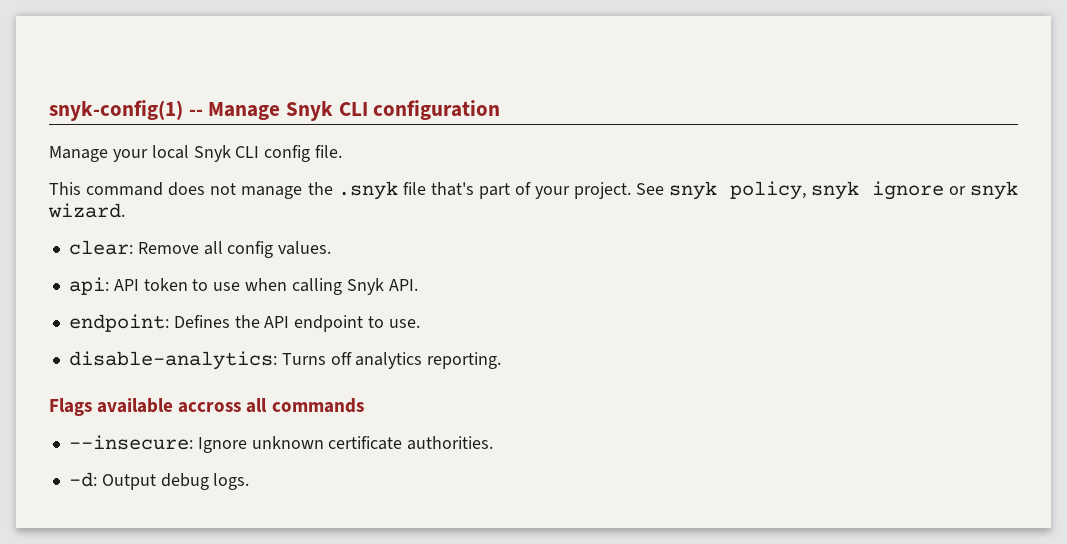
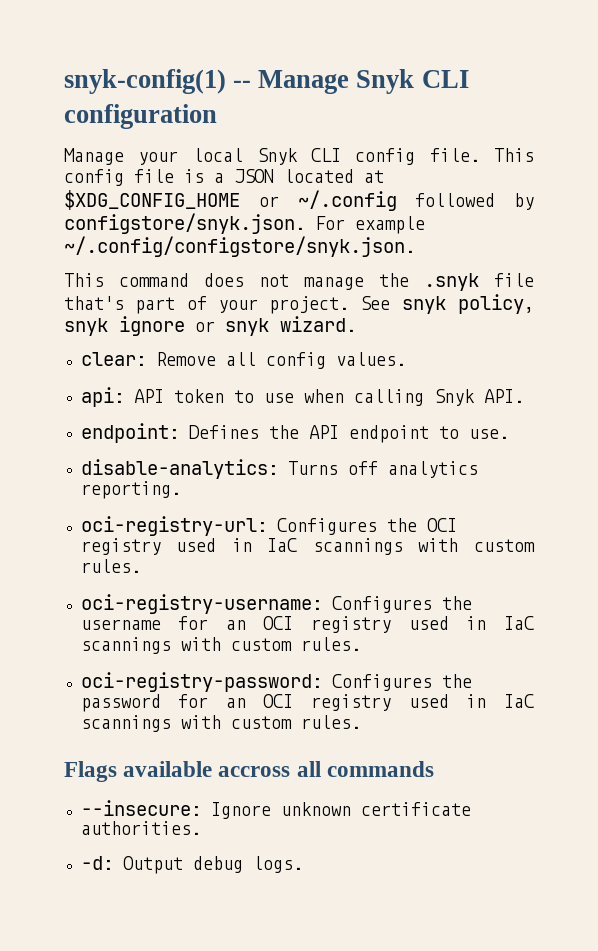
+ This config file is a JSON located at $XDG_CONFIG_HOME or ~/.config followed by configstore/snyk.json. For example ~/.config/configstore/snyk.json.
+ oci-registry-url: Configures the OCI registry used in IaC scannings with custom rules.
+ oci-registry-username: Configures the username for an OCI registry used in IaC scannings with custom rules.
+ oci-registry-password: Configures the password for an OCI registry used in IaC scannings with custom rules.

